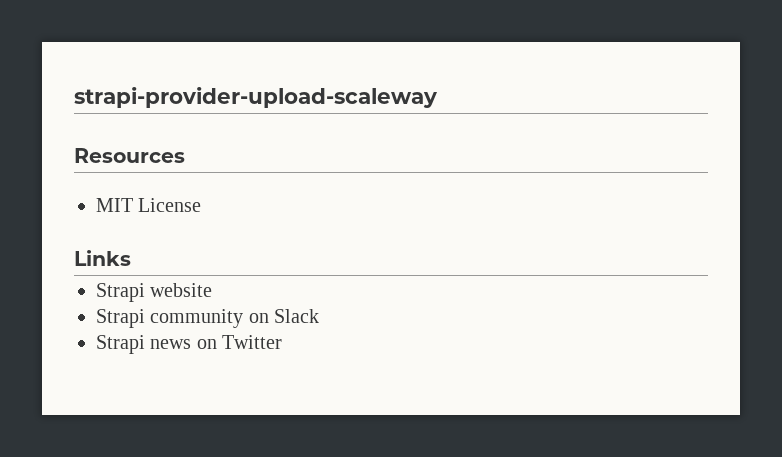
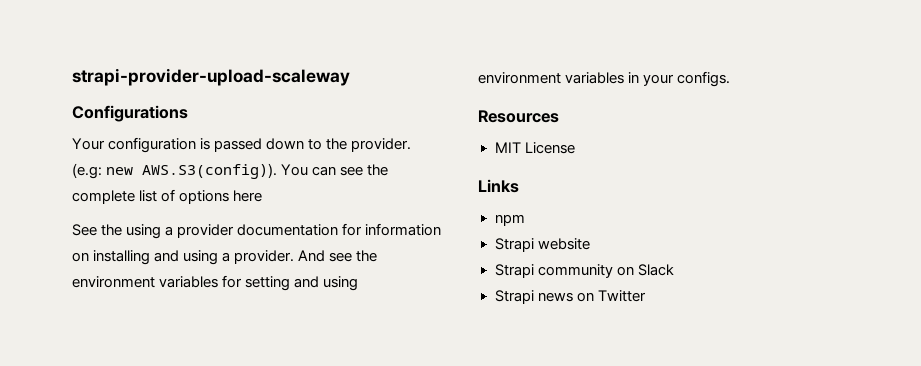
+ Configurations
+ Your configuration is passed down to the provider. (e.g: new AWS.S3(config)). You can see the complete list of options here
+ See the using a provider documentation for information on installing and using a provider. And see the environment variables for setting and using environment variables in your configs.
+ npm

